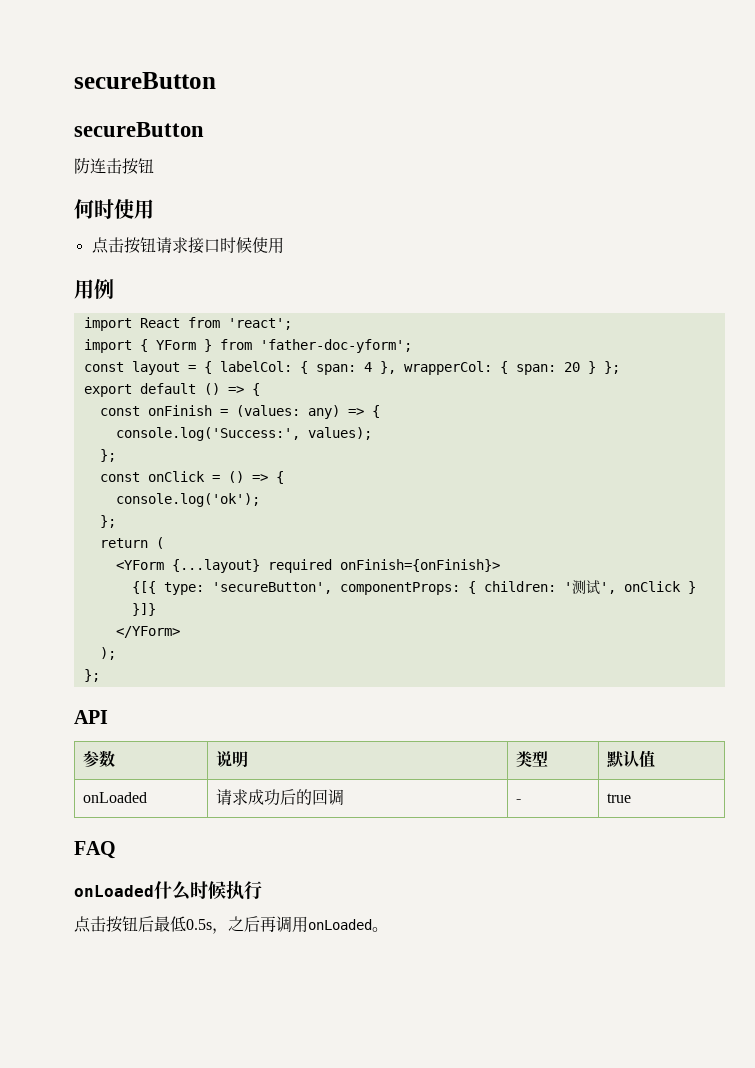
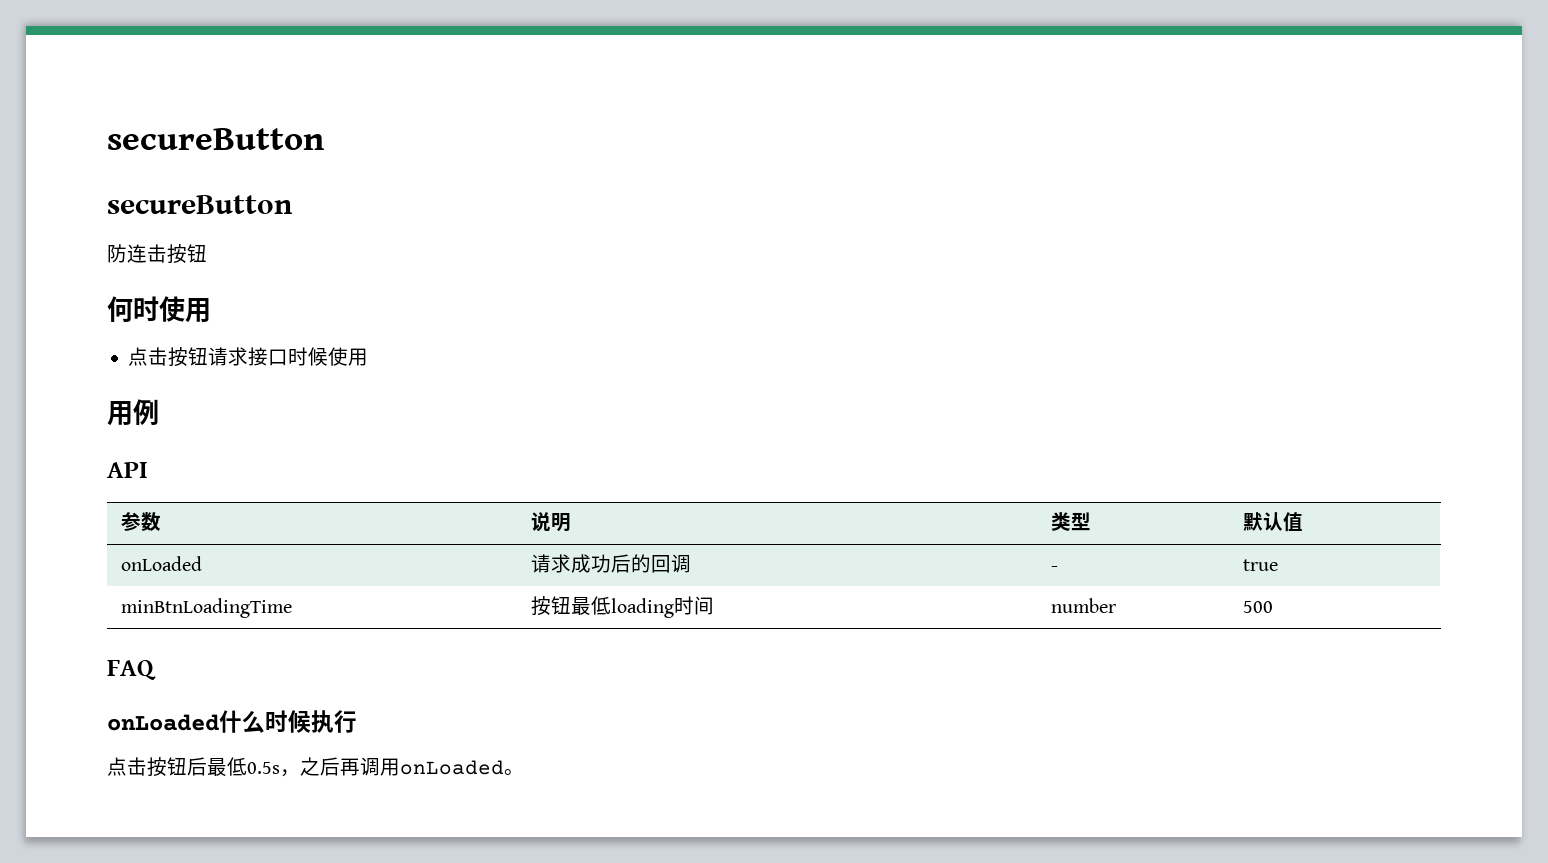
- import React from 'react';
- import { YForm } from 'father-doc-yform';
- const layout = { labelCol: { span: 4 }, wrapperCol: { span: 20 } };
- export default () => {
- const onFinish = (values: any) => {
- console.log('Success:', values);
- };
- const onClick = () => {
- console.log('ok');
- };
- return (
- <YForm {...layout} required onFinish={onFinish}>
- {[{ type: 'secureButton', componentProps: { children: '测试', onClick } }]}
- </YForm>
- );
- };
+ minBtnLoadingTime | 按钮最低loading时间 | number | 500

